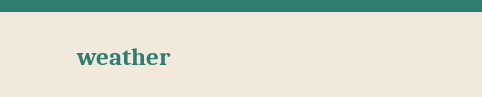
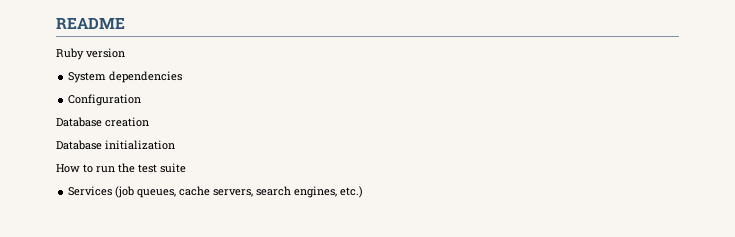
- weather
+ README
+ Ruby version
+ System dependencies
+ Configuration
+ Database creation
+ Database initialization
+ How to run the test suite
+ Services (job queues, cache servers, search engines, etc.)

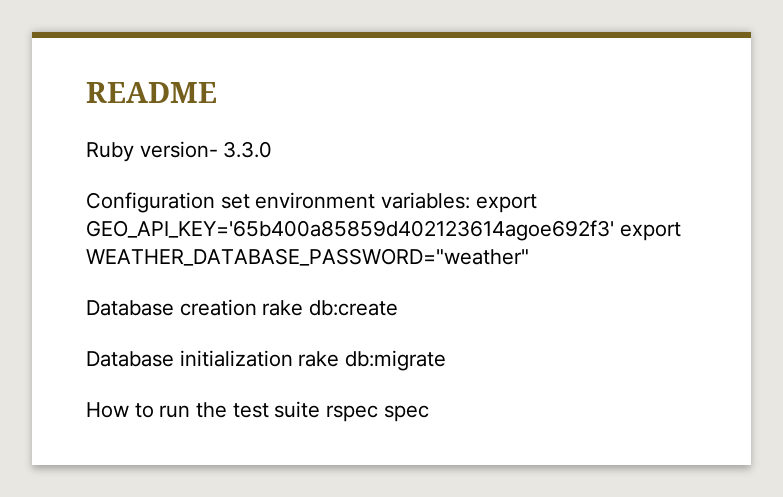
- Ruby version
- System dependencies
- Configuration
+ Ruby version- 3.3.0
+ Configuration set environment variables: export GEO_API_KEY='65b400a85859d402123614agoe692f3' export WEATHER_DATABASE_PASSWORD="weather"
- Database creation
+ Database creation rake db:create
- Database initialization
+ Database initialization rake db:migrate
- How to run the test suite
- Services (job queues, cache servers, search engines, etc.)
+ How to run the test suite rspec spec

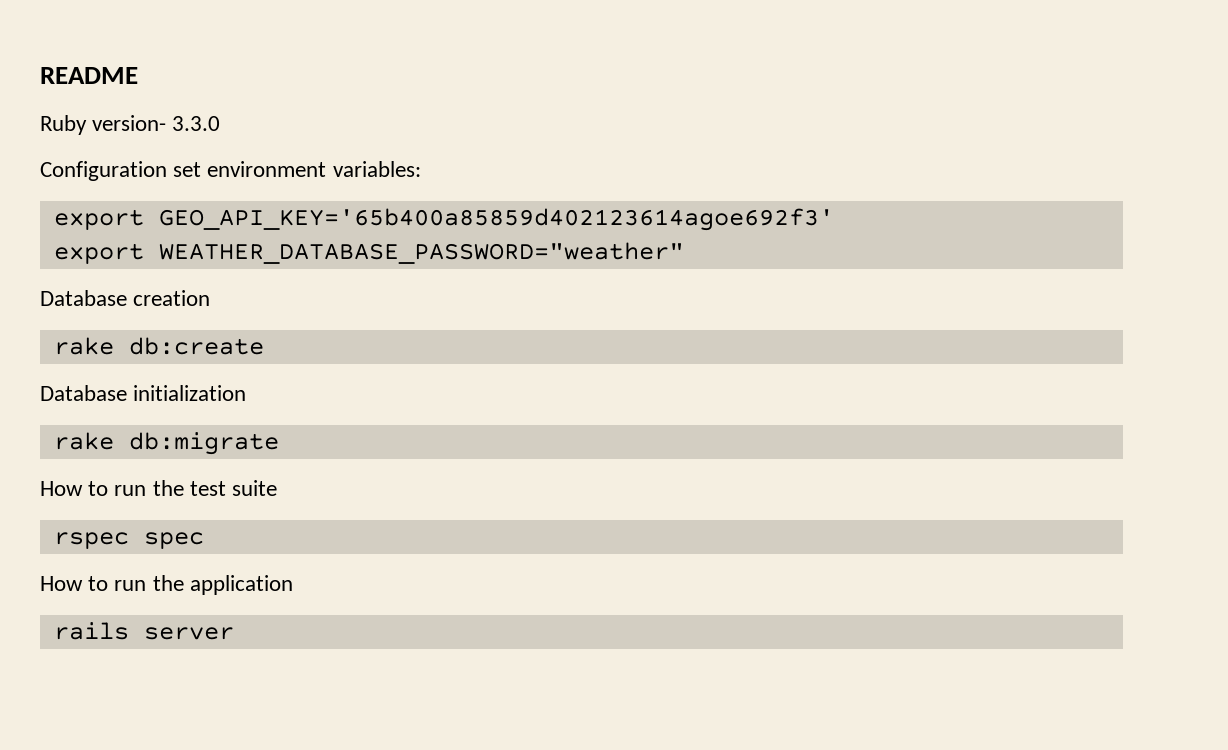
- Configuration set environment variables: export GEO_API_KEY='65b400a85859d402123614agoe692f3' export WEATHER_DATABASE_PASSWORD="weather"
+ Configuration set environment variables:
+ export GEO_API_KEY='65b400a85859d402123614agoe692f3'
+ export WEATHER_DATABASE_PASSWORD="weather"
- Database creation rake db:create
+ Database creation
+ rake db:create
- Database initialization rake db:migrate
+ Database initialization
+ rake db:migrate
- How to run the test suite rspec spec
+ How to run the test suite
+ rspec spec
+ How to run the application
+ rails server

